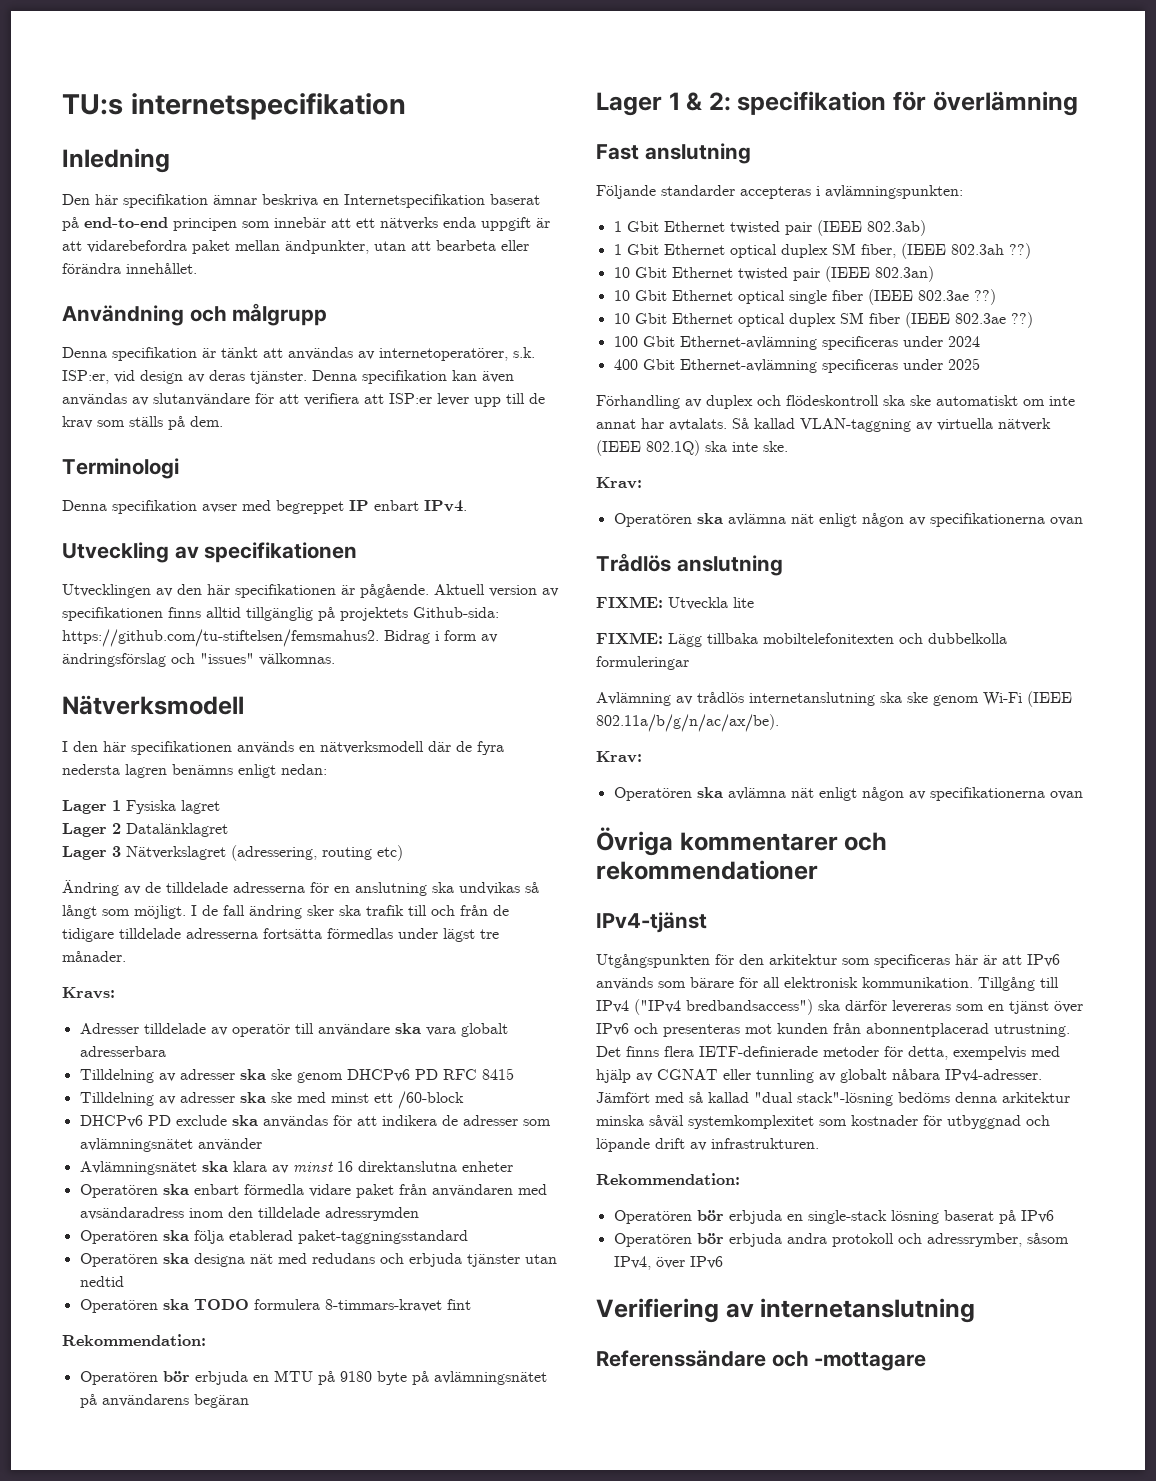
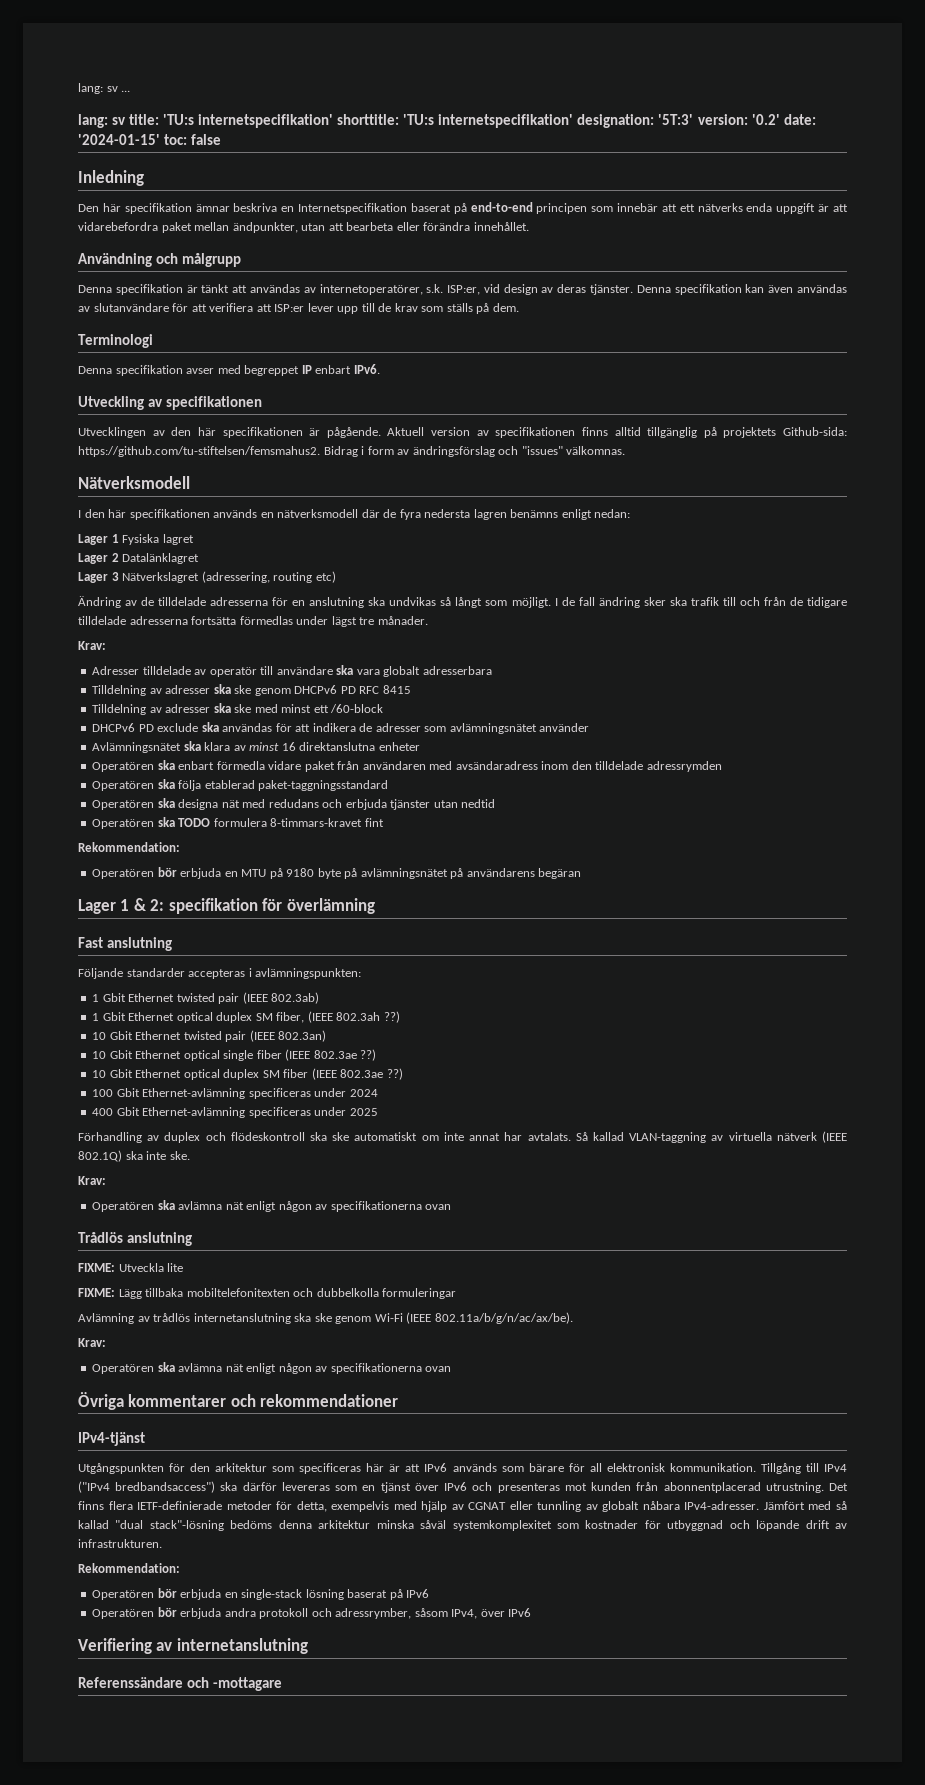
- TU:s internetspecifikation
+ lang: sv ...
+ lang: sv title: 'TU:s internetspecifikation' shorttitle: 'TU:s internetspecifikation' designation: '5T:3' version: '0.2' date: '2024-01-15' toc: false
- Denna specifikation avser med begreppet IP enbart IPv4.
+ Denna specifikation avser med begreppet IP enbart IPv6.
  I de fall ändring sker ska trafik till och från de tidigare tilldelade adresserna fortsätta förmedlas under lägst tre månader.
- Kravs:
+ Krav:

